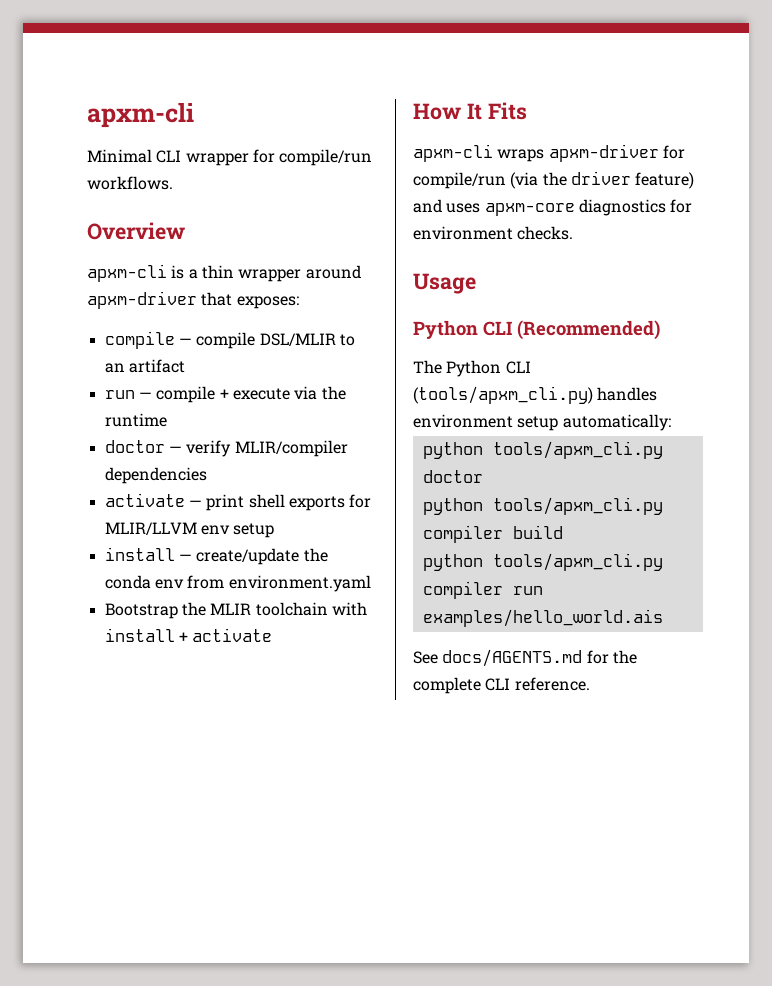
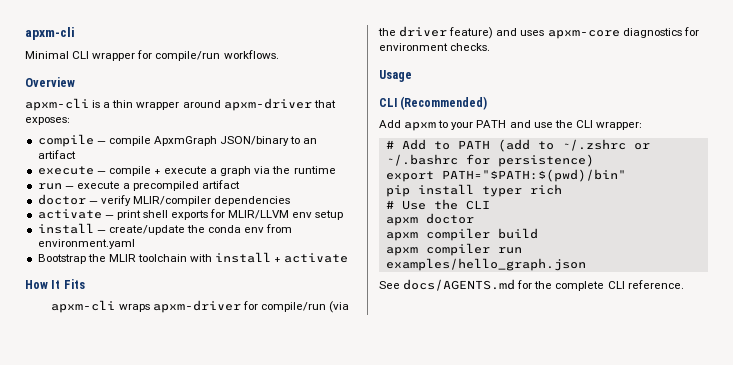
- compile — compile DSL/MLIR to an artifact
+ compile — compile ApxmGraph JSON/binary to an artifact
- run — compile + execute via the runtime
+ execute — compile + execute a graph via the runtime
+ run — execute a precompiled artifact
- Python CLI (Recommended)
+ CLI (Recommended)
- The Python CLI (tools/apxm_cli.py) handles environment setup automatically:
- python tools/apxm_cli.py doctor
+ Add apxm to your PATH and use the CLI wrapper:
+ # Add to PATH (add to ~/.zshrc or ~/.bashrc for persistence)
+ export PATH="$PATH:$(pwd)/bin"
+ pip install typer rich
+ # Use the CLI
+ apxm doctor
- python tools/apxm_cli.py compiler build
+ apxm compiler build
- python tools/apxm_cli.py compiler run examples/hello_world.ais
+ apxm compiler run examples/hello_graph.json

